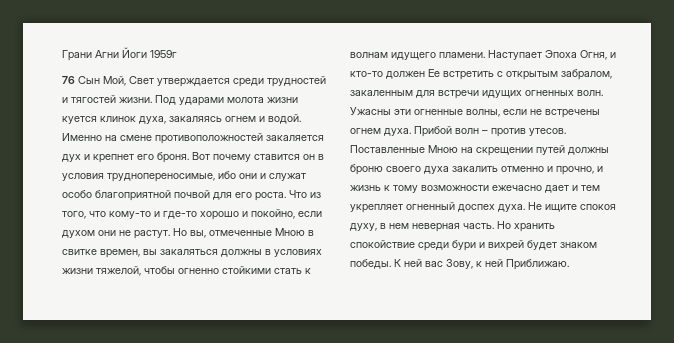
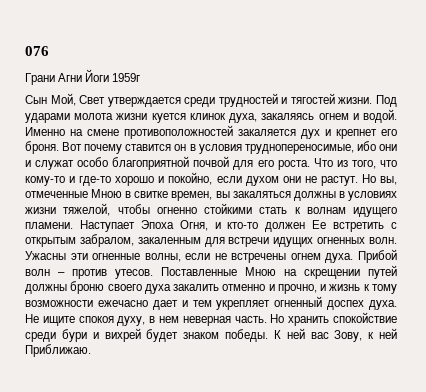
+ 076
- 76 Сын Мой, Свет утверждается среди трудностей и тягостей жизни.
+ Сын Мой, Свет утверждается среди трудностей и тягостей жизни.

